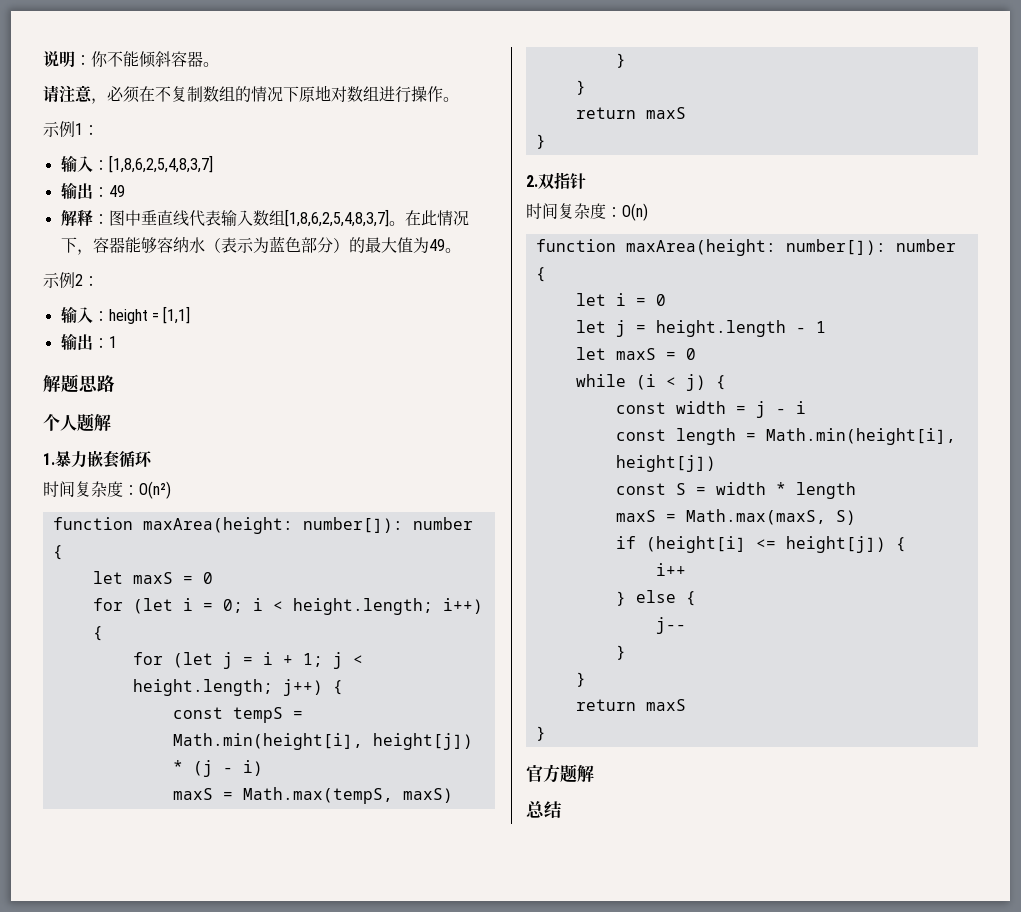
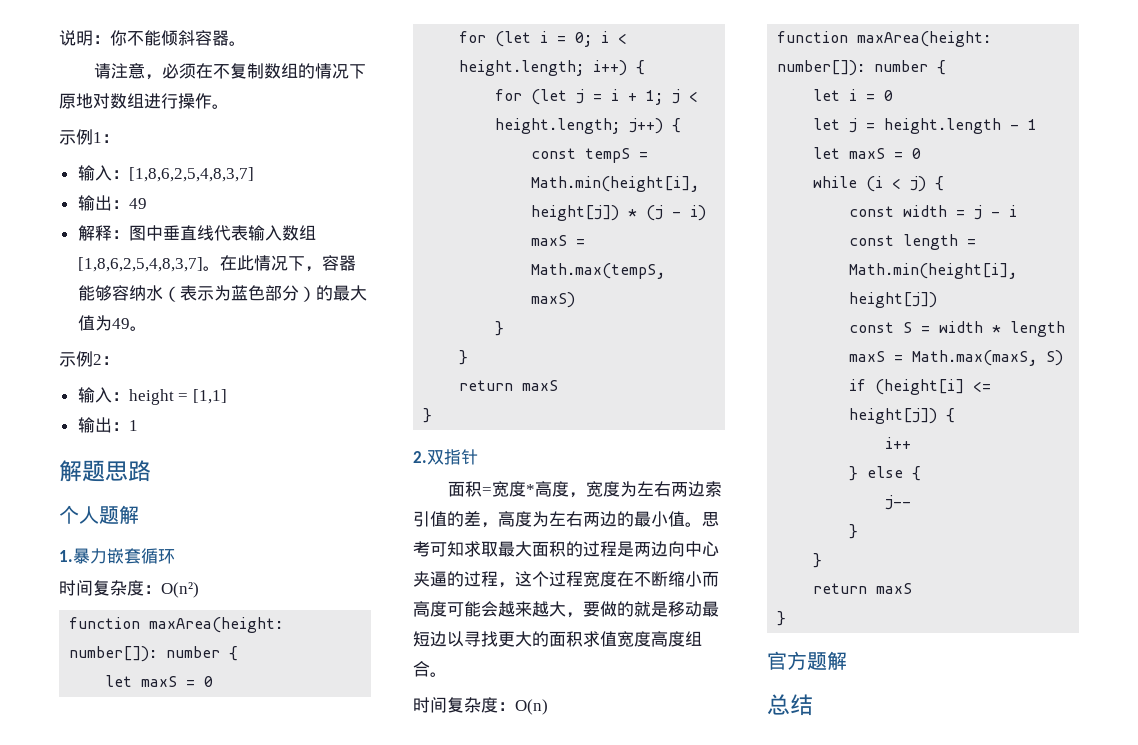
+ 面积=宽度*高度，宽度为左右两边索引值的差，高度为左右两边的最小值。思考可知求取最大面积的过程是两边向中心夹逼的过程，这个过程宽度在不断缩小而高度可能会越来越大，要做的就是移动最短边以寻找更大的面积求值宽度高度组合。

